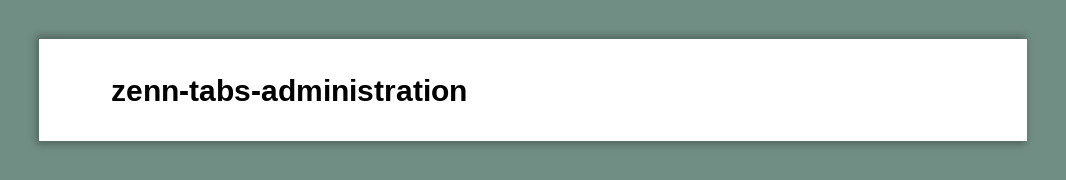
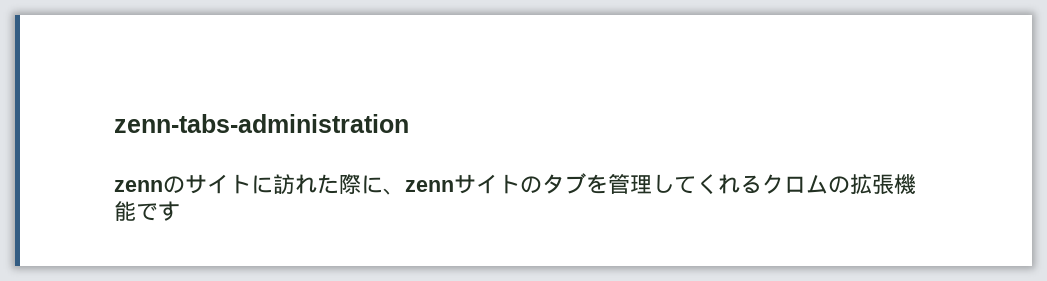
+ zennのサイトに訪れた際に、zennサイトのタブを管理してくれるクロムの拡張機能です

